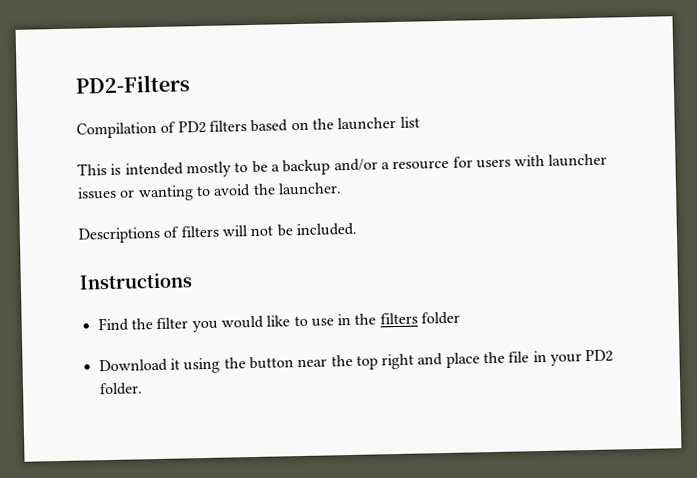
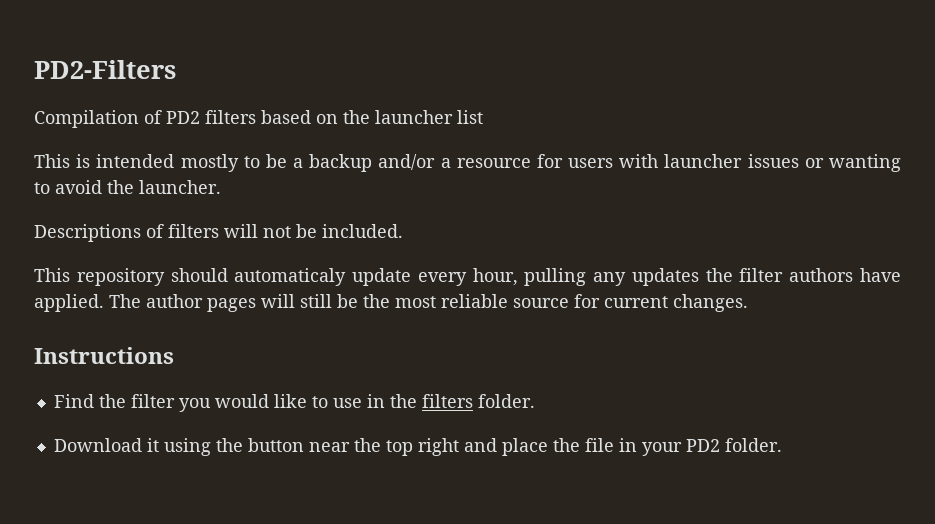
+ This repository should automaticaly update every hour, pulling any updates the filter authors have applied. The author pages will still be the most reliable source for current changes.
- Find the filter you would like to use in the filters folder
+ Find the filter you would like to use in the filters folder.

